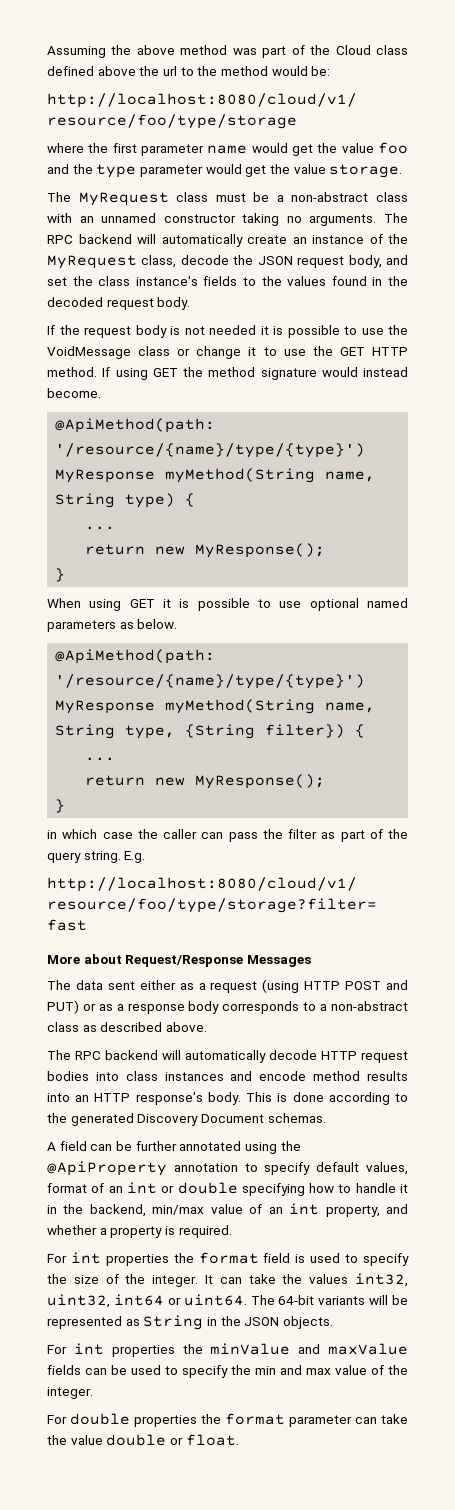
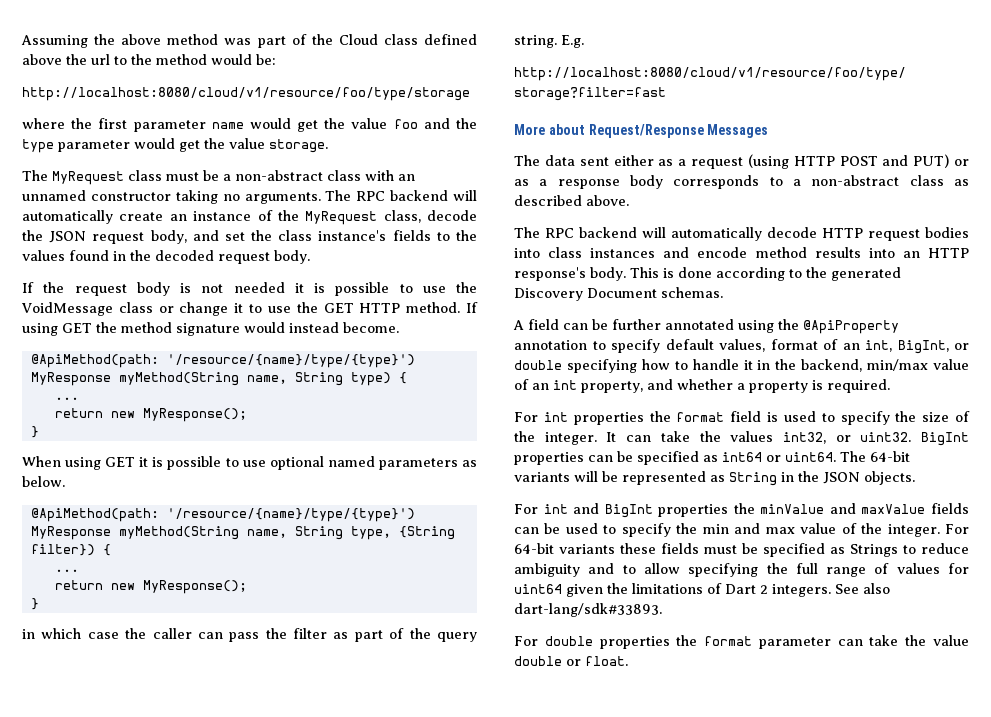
- A field can be further annotated using the @ApiProperty annotation to specify default values, format of an int or double specifying how to handle it in the backend, min/max value of an int property, and whether a property is required.
+ A field can be further annotated using the @ApiProperty annotation to specify default values, format of an int, BigInt, or double specifying how to handle it in the backend, min/max value of an int property, and whether a property is required.
- It can take the values int32, uint32, int64 or uint64.
+ It can take the values int32, or uint32. BigInt properties can be specified as int64 or uint64.
- For int properties the minValue and maxValue fields can be used to specify the min and max value of the integer.
+ For int and BigInt properties the minValue and maxValue fields can be used to specify the min and max value of the integer. For 64-bit variants these fields must be specified as Strings to reduce ambiguity and to allow specifying the full range of values for uint64 given the limitations of Dart 2 integers. See also dart-lang/sdk#33893.

